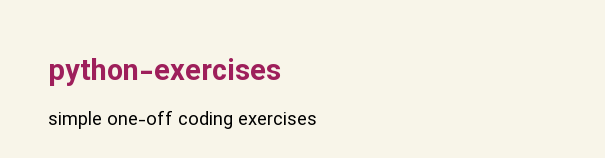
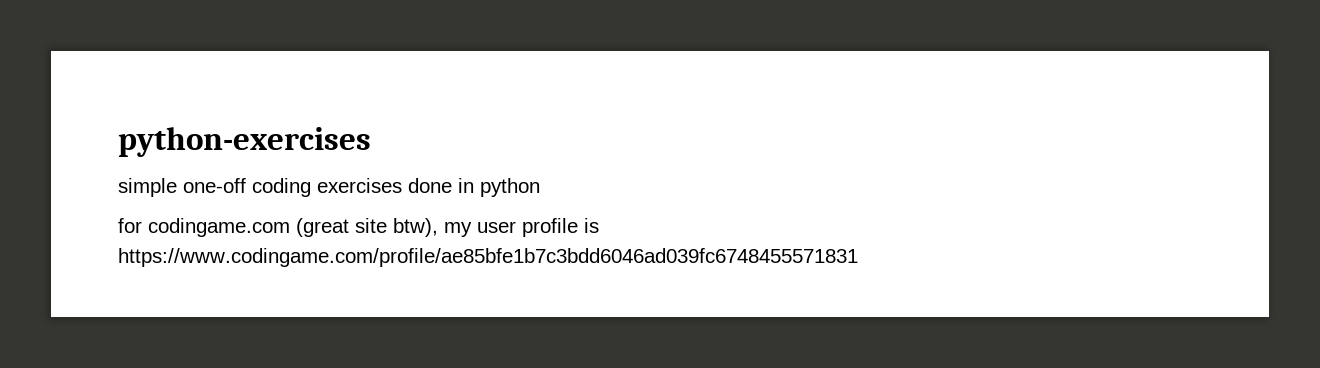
- simple one-off coding exercises
+ simple one-off coding exercises done in python
+ for codingame.com (great site btw), my user profile is https://www.codingame.com/profile/ae85bfe1b7c3bdd6046ad039fc6748455571831

